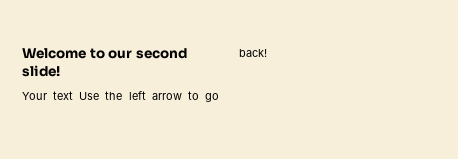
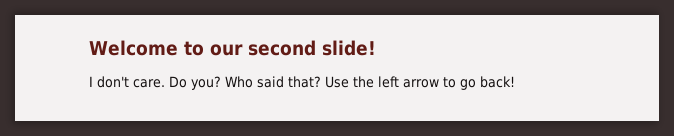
- Your text Use the left arrow to go back!
+ I don't care. Do you? Who said that? Use the left arrow to go back!

